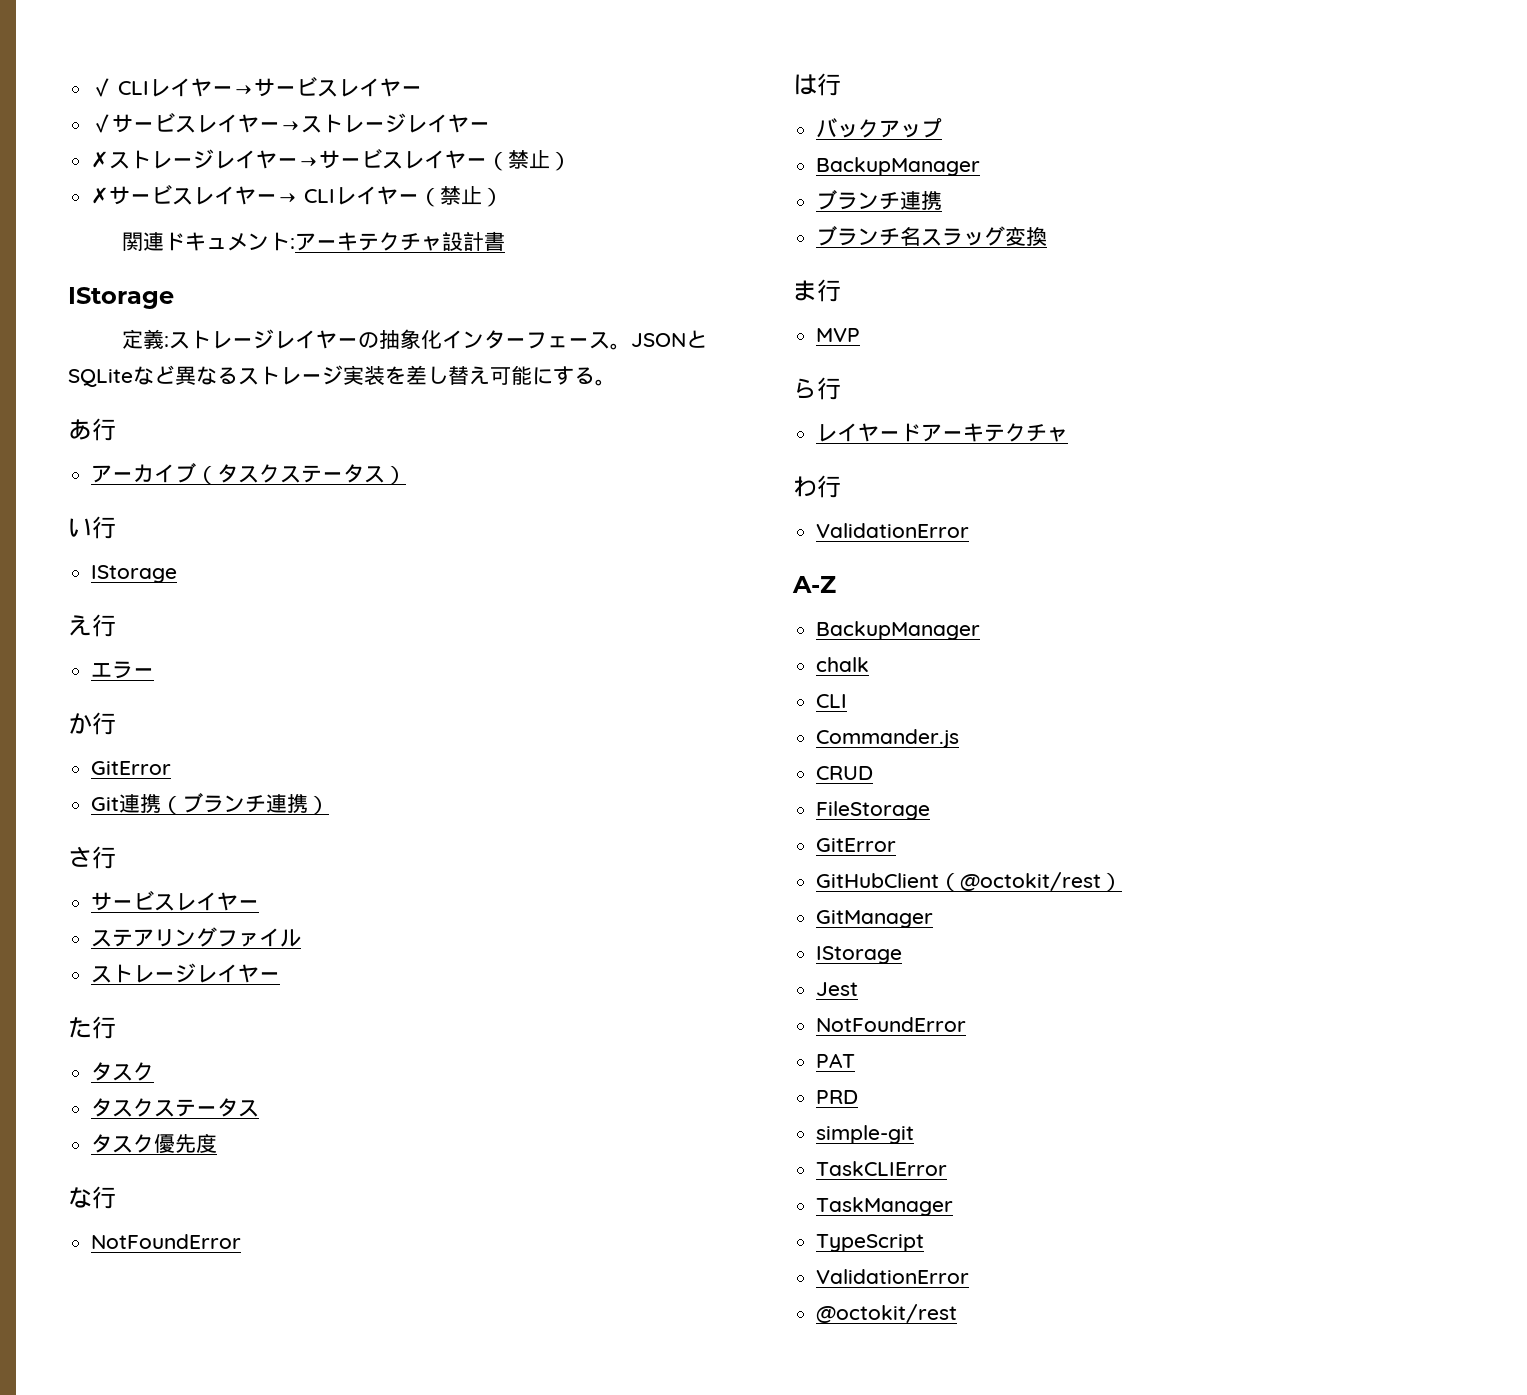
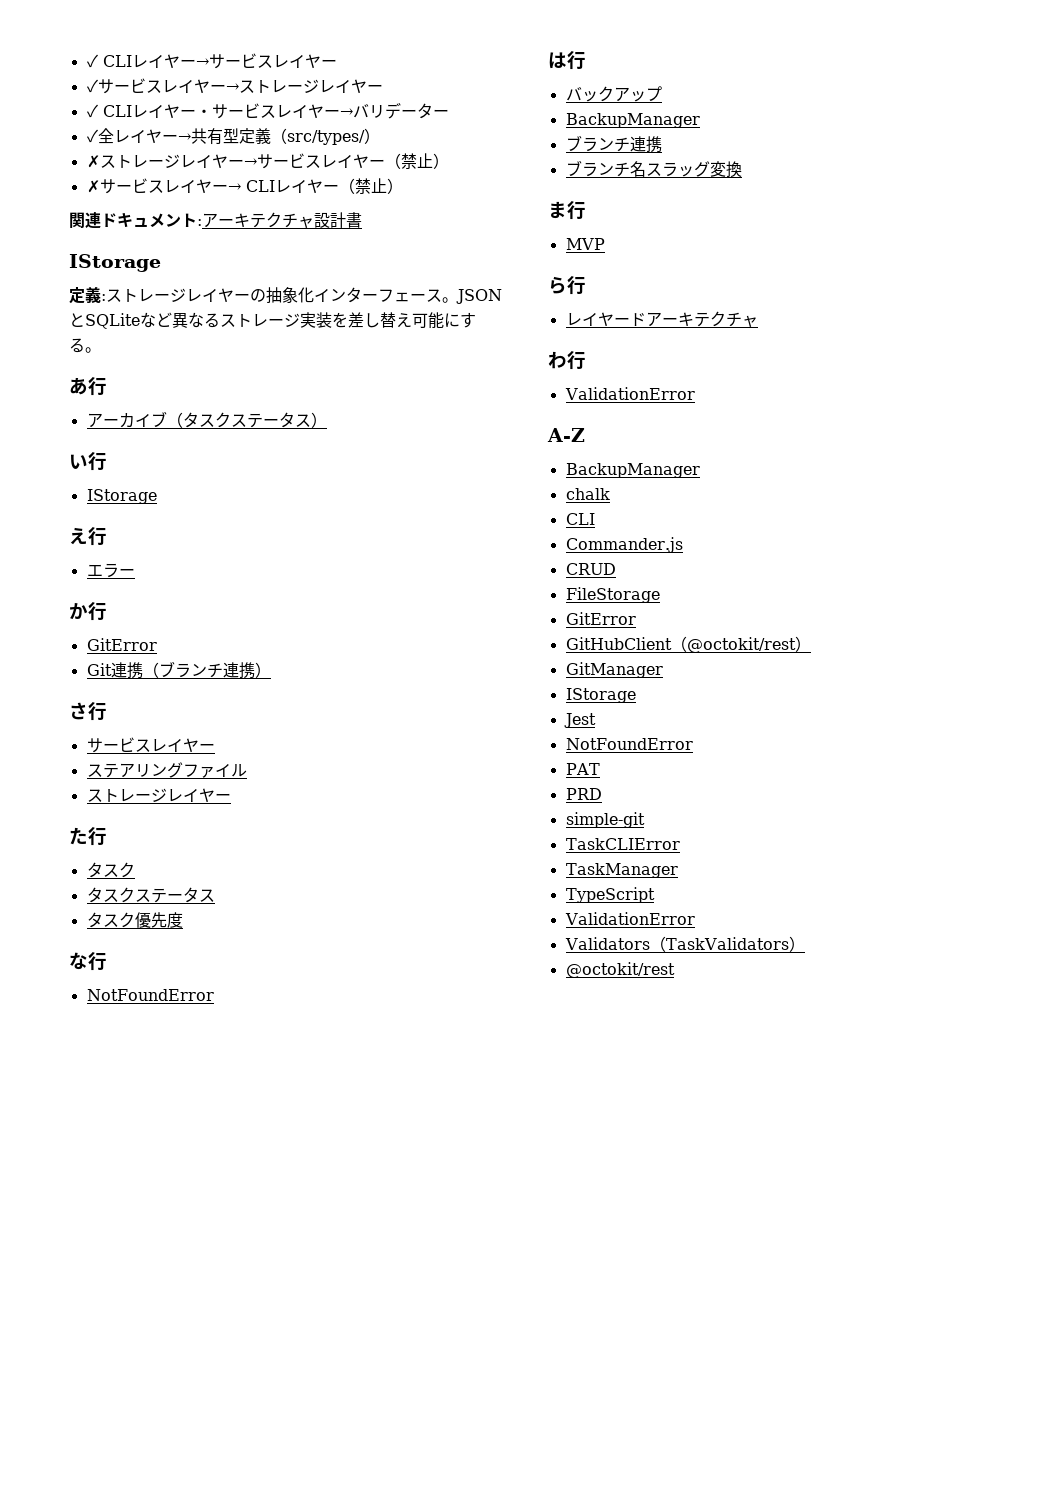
+ ✓ CLIレイヤー・サービスレイヤー→バリデーター
+ ✓全レイヤー→共有型定義（src/types/）
+ Validators（TaskValidators）

